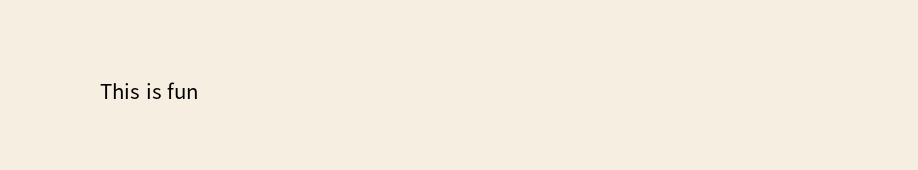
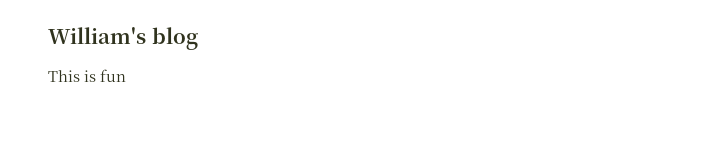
+ William's blog

